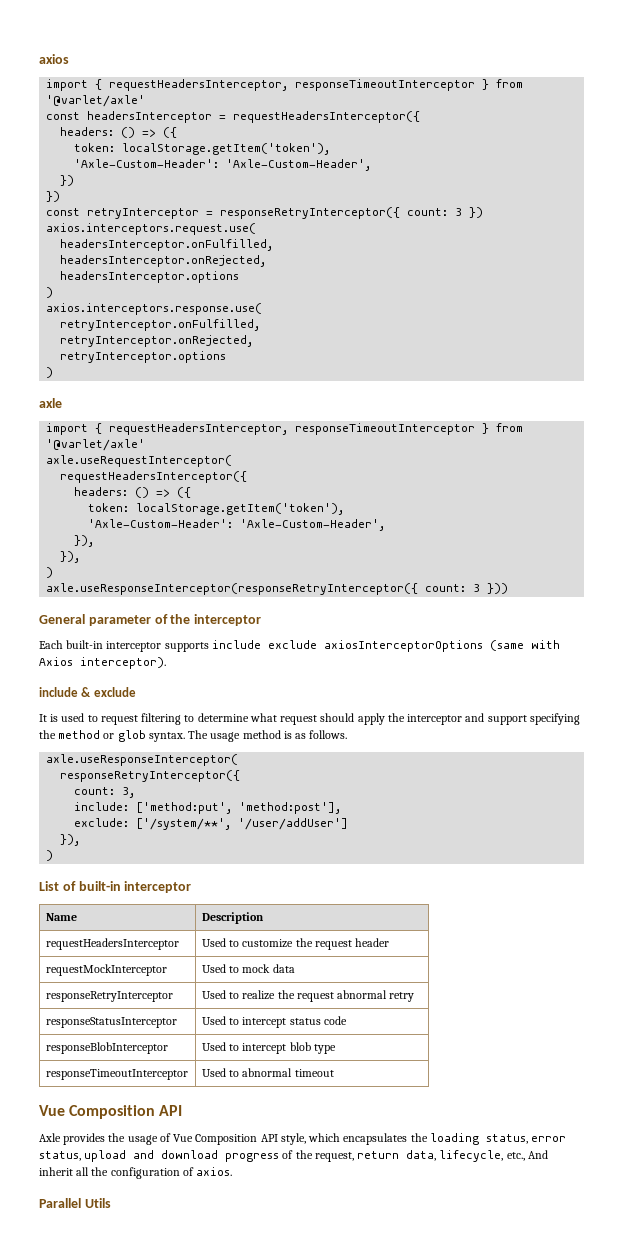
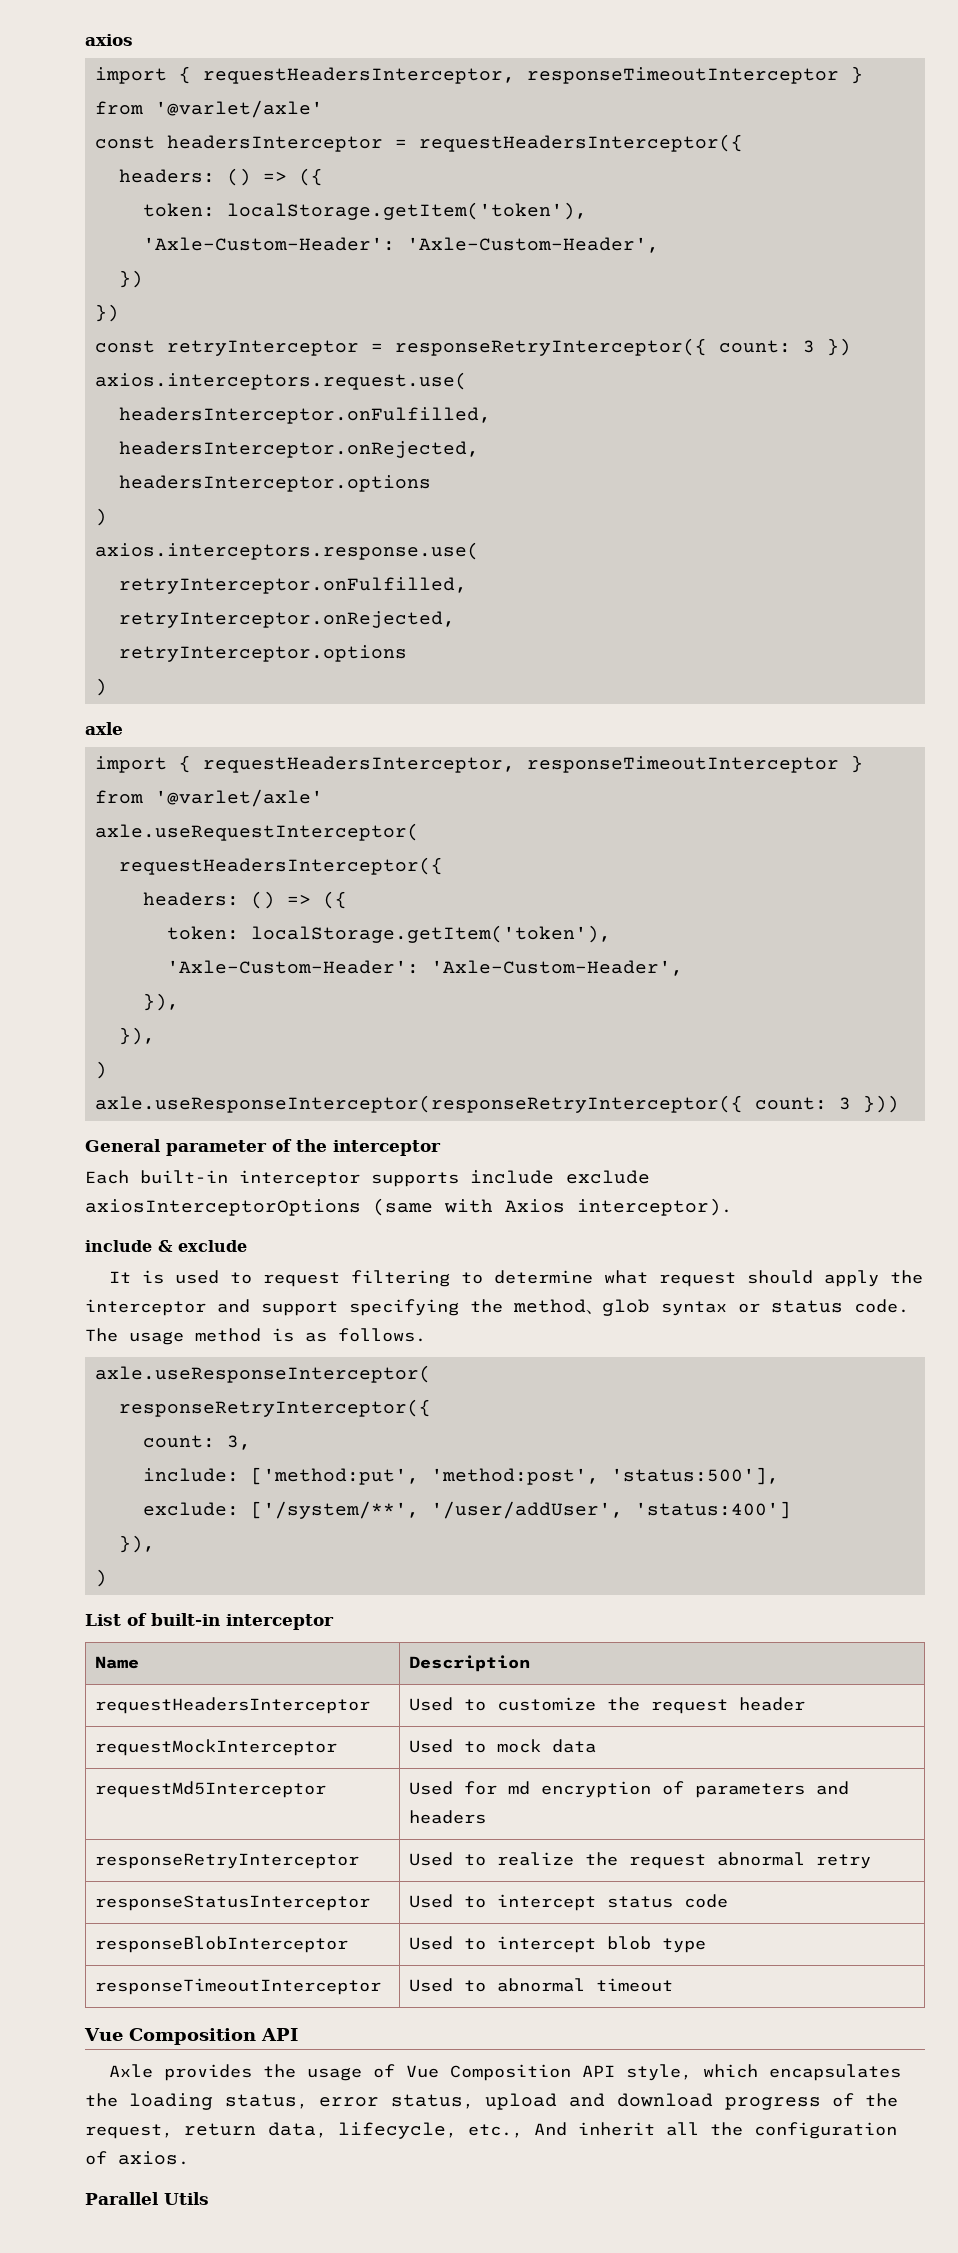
- It is used to request filtering to determine what request should apply the interceptor and support specifying the method or glob syntax.
+ It is used to request filtering to determine what request should apply the interceptor and support specifying the method、glob syntax or status code.
- include: ['method:put', 'method:post'],
+ include: ['method:put', 'method:post', 'status:500'],
- exclude: ['/system/**', '/user/addUser']
+ exclude: ['/system/**', '/user/addUser', 'status:400']
+ requestMd5Interceptor | Used for md encryption of parameters and headers

